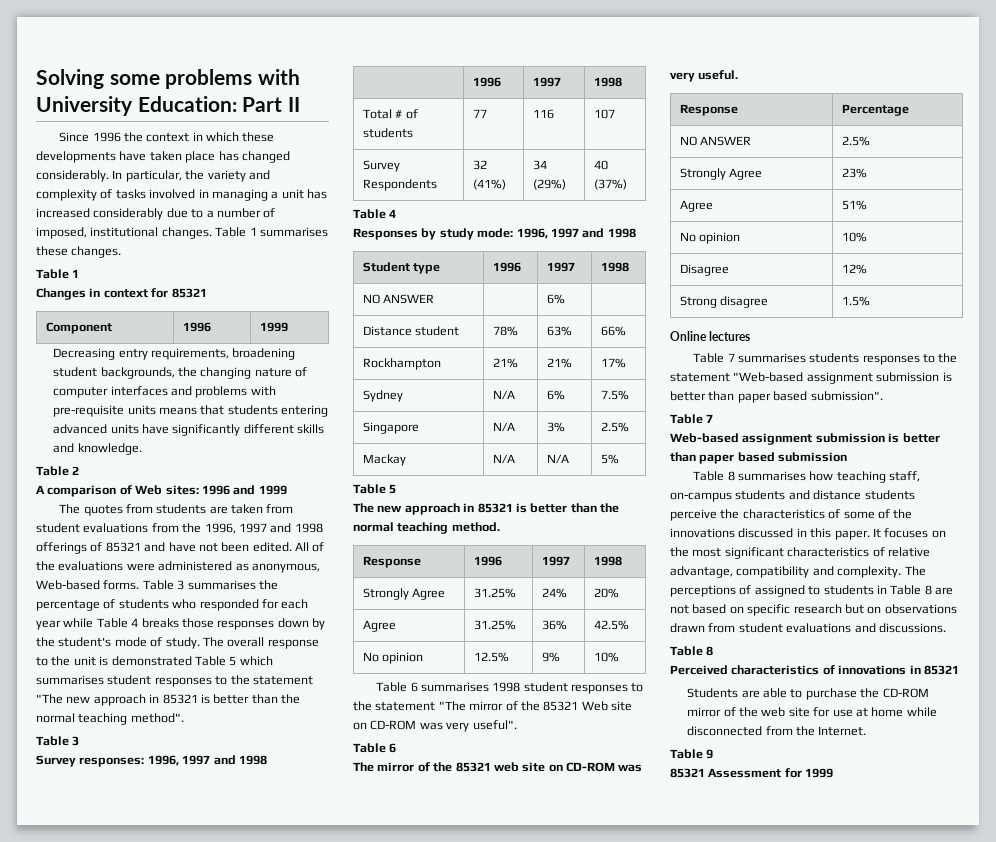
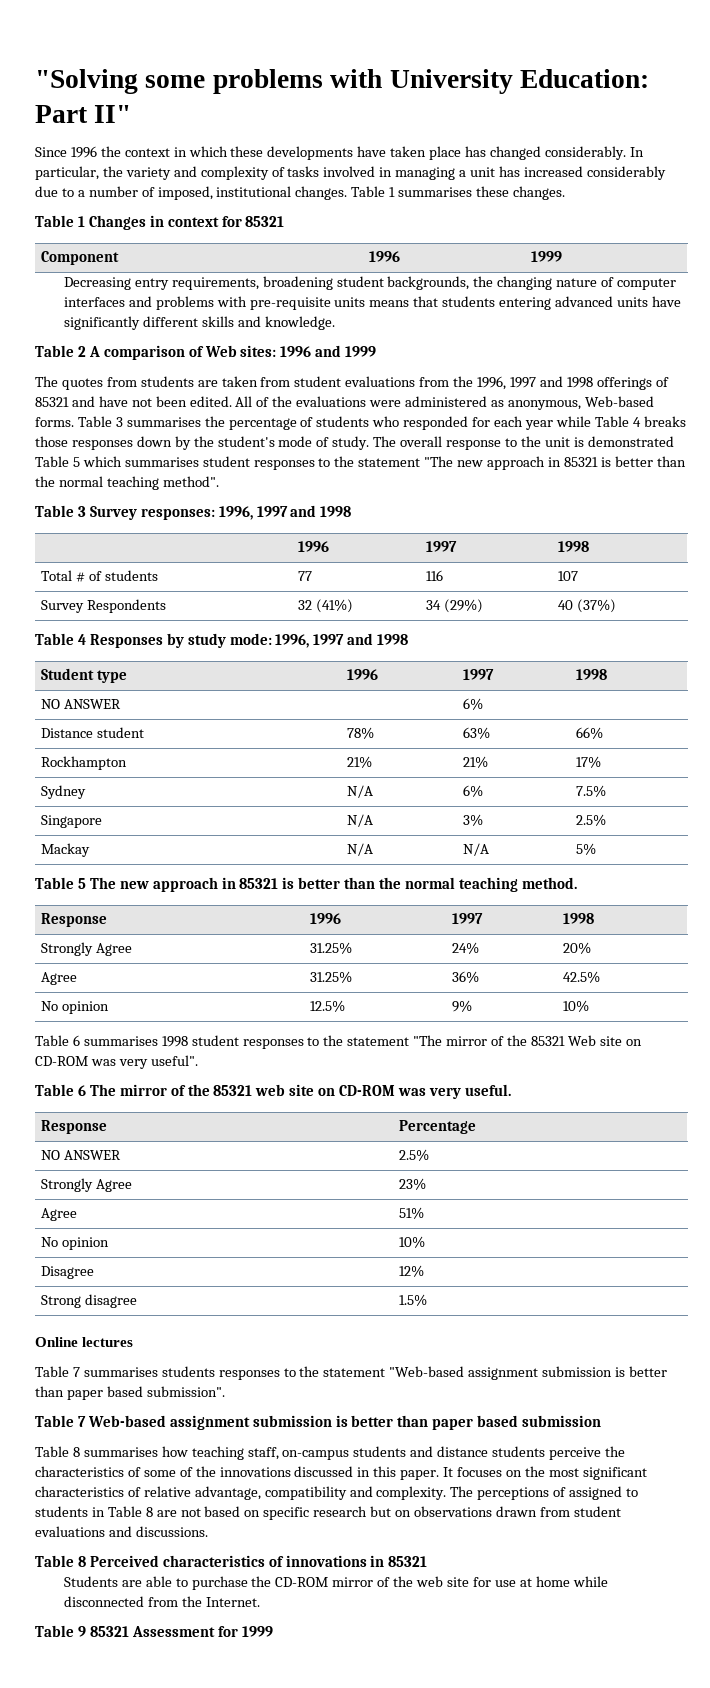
- Solving some problems with University Education: Part II
+ "Solving some problems with University Education: Part II"
  Table 1 summarises these changes.
- Table 1
- Changes in context for 85321
+ Table 1 Changes in context for 85321
- Table 2
- A comparison of Web sites: 1996 and 1999
+ Table 2 A comparison of Web sites: 1996 and 1999
  The overall response to the unit is demonstrated Table 5 which summarises student responses to the statement "The new approach in 85321 is better than the normal teaching method".
- Table 3
- Survey responses: 1996, 1997 and 1998
+ Table 3 Survey responses: 1996, 1997 and 1998
  Survey Respondents | 32 (41%) | 34 (29%) | 40 (37%)
- Table 4
- Responses by study mode: 1996, 1997 and 1998
+ Table 4 Responses by study mode: 1996, 1997 and 1998
  Mackay | N/A | N/A | 5%
- Table 5
- The new approach in 85321 is better than the normal teaching method.
+ Table 5 The new approach in 85321 is better than the normal teaching method.
  Table 6 summarises 1998 student responses to the statement "The mirror of the 85321 Web site on CD-ROM was very useful".
- Table 6
- The mirror of the 85321 web site on CD-ROM was very useful.
+ Table 6 The mirror of the 85321 web site on CD-ROM was very useful.
  Table 7 summarises students responses to the statement "Web-based assignment submission is better than paper based submission".
- Table 7
- Web-based assignment submission is better than paper based submission
+ Table 7 Web-based assignment submission is better than paper based submission
  The perceptions of assigned to students in Table 8 are not based on specific research but on observations drawn from student evaluations and discussions.
- Table 8
- Perceived characteristics of innovations in 85321
+ Table 8 Perceived characteristics of innovations in 85321
- Table 9
- 85321 Assessment for 1999
+ Table 9 85321 Assessment for 1999

